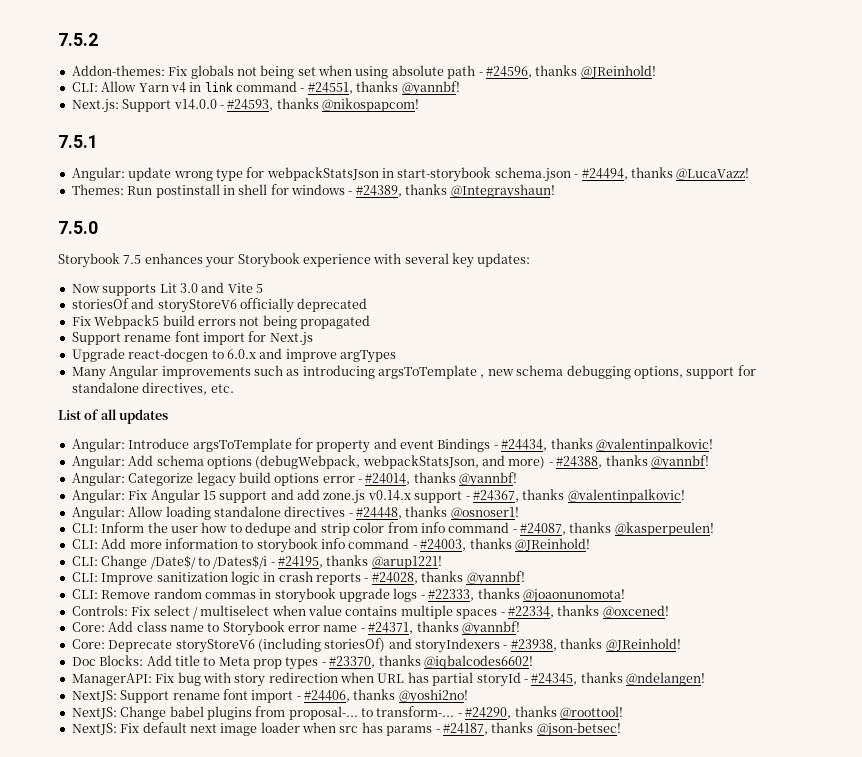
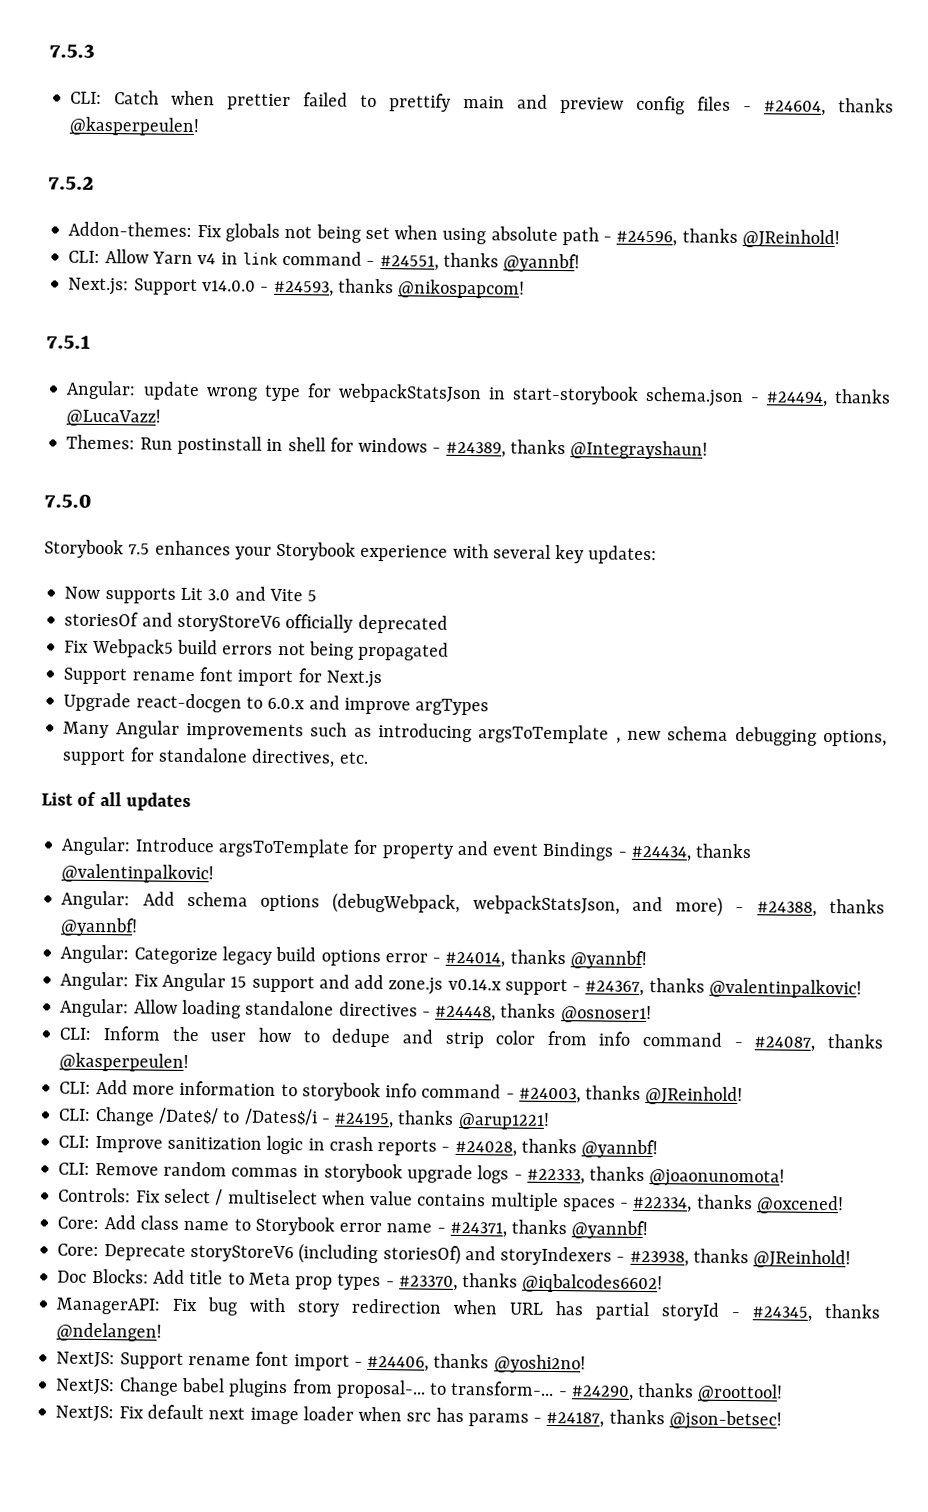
+ 7.5.3
+ CLI: Catch when prettier failed to prettify main and preview config files - #24604, thanks @kasperpeulen!

